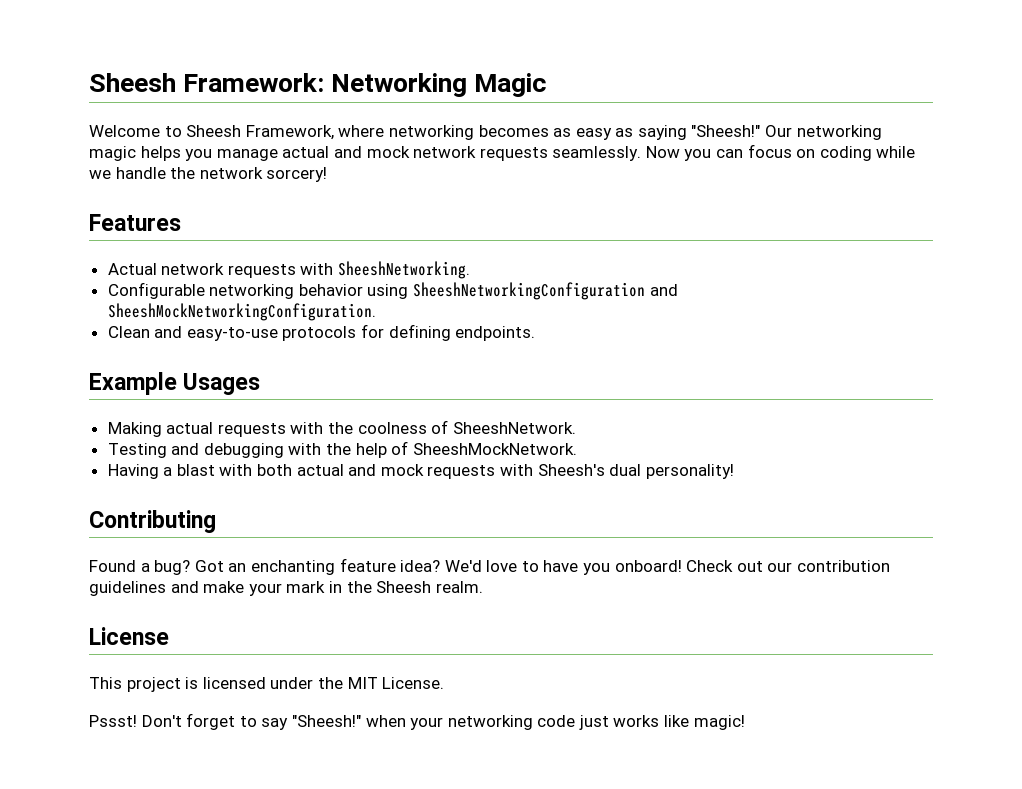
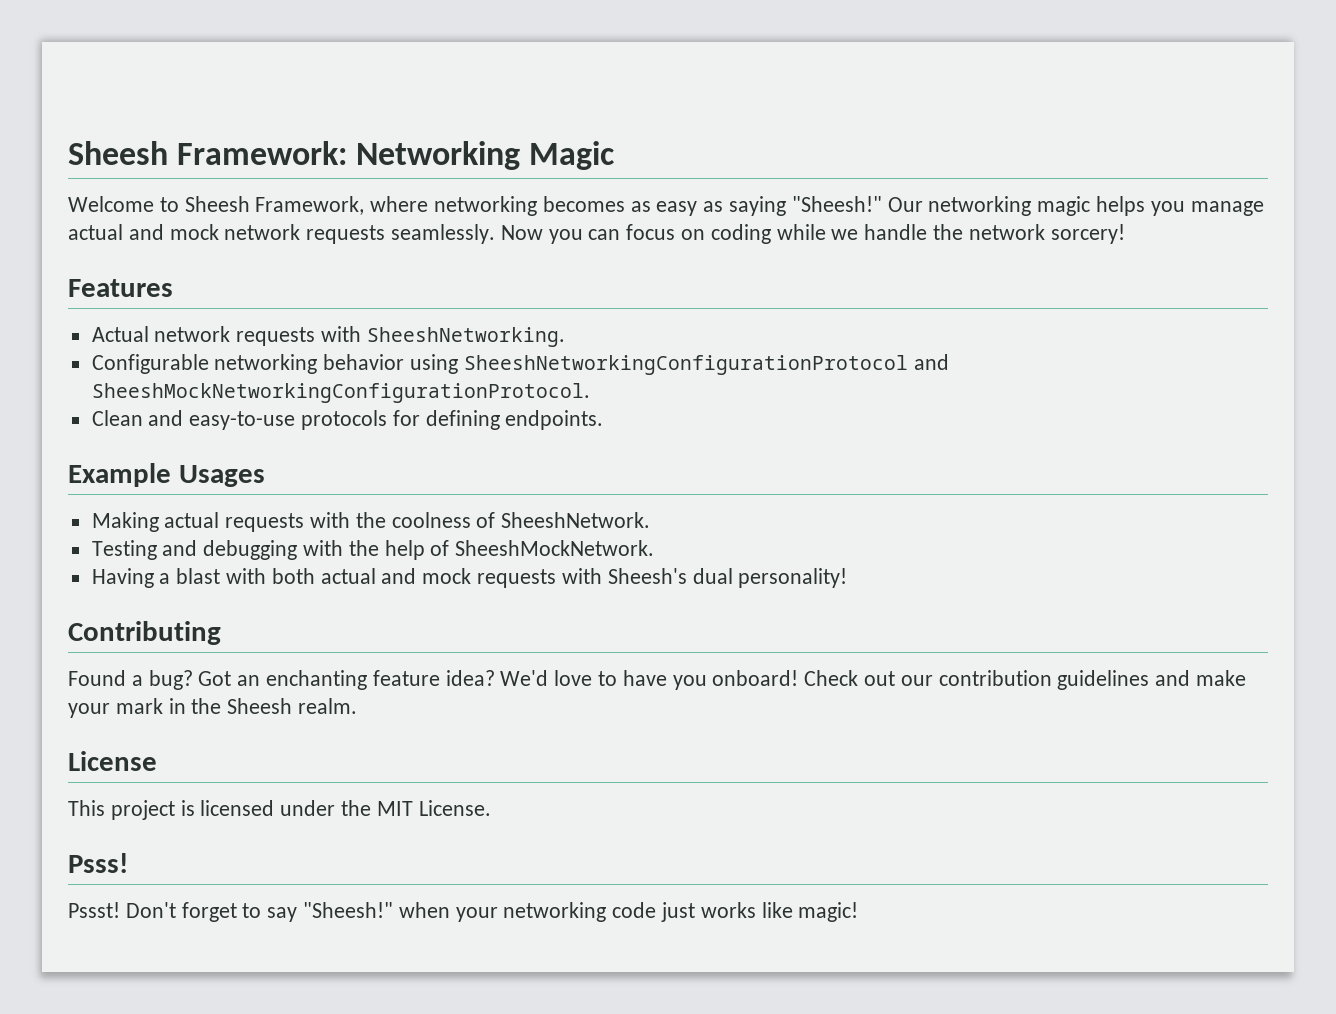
- Configurable networking behavior using SheeshNetworkingConfiguration and SheeshMockNetworkingConfiguration.
+ Configurable networking behavior using SheeshNetworkingConfigurationProtocol and SheeshMockNetworkingConfigurationProtocol.
+ Psss!

